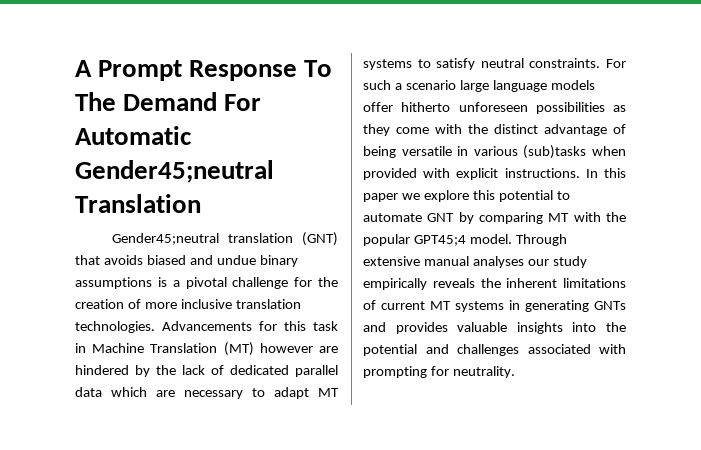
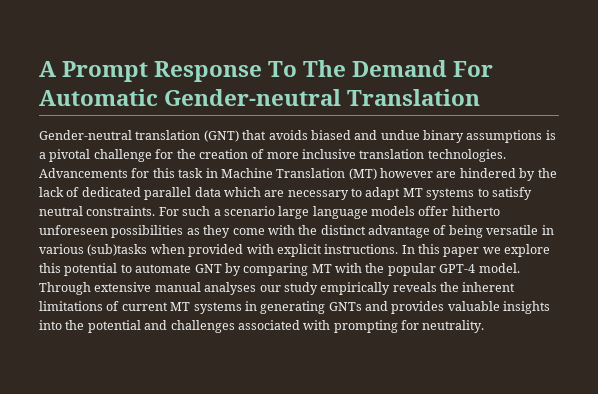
- A Prompt Response To The Demand For Automatic Gender45;neutral Translation
+ A Prompt Response To The Demand For Automatic Gender-neutral Translation
- Gender45;neutral translation (GNT) that avoids biased and undue binary assumptions is a pivotal challenge for the creation of more inclusive translation technologies.
+ Gender-neutral translation (GNT) that avoids biased and undue binary assumptions is a pivotal challenge for the creation of more inclusive translation technologies.
- In this paper we explore this potential to automate GNT by comparing MT with the popular GPT45;4 model.
+ In this paper we explore this potential to automate GNT by comparing MT with the popular GPT-4 model.

